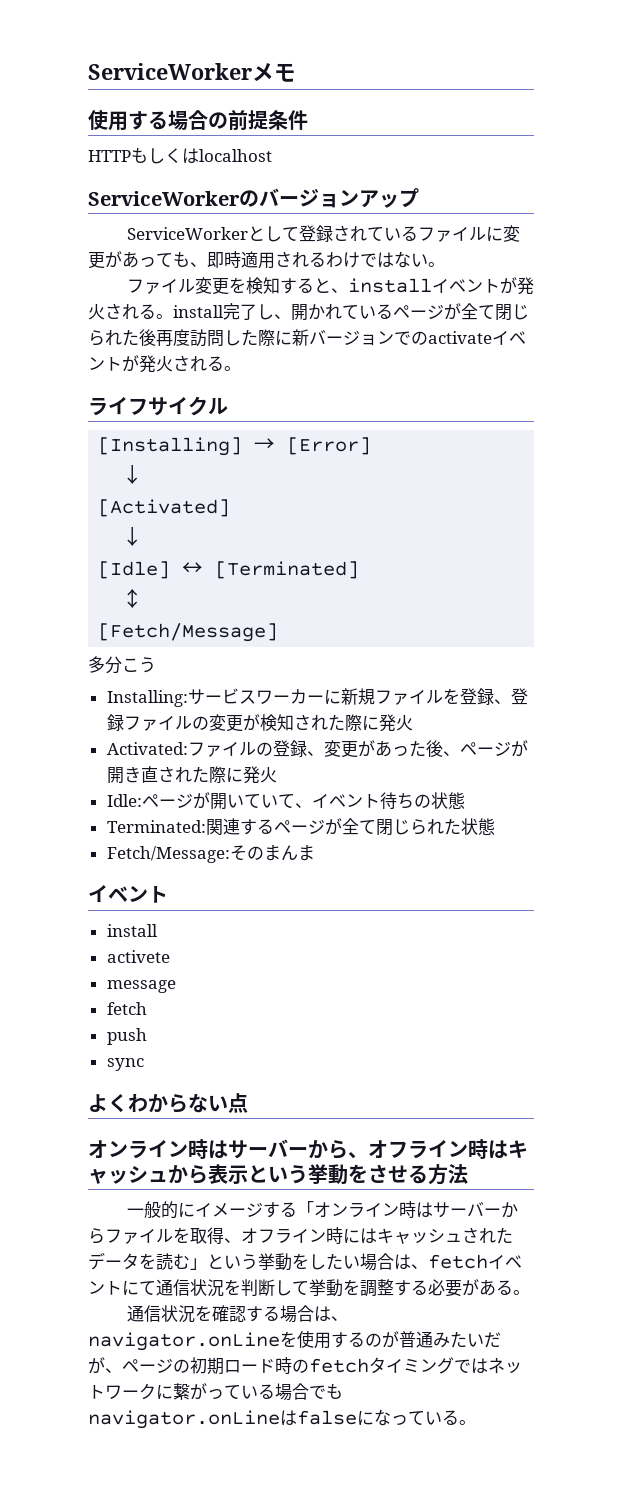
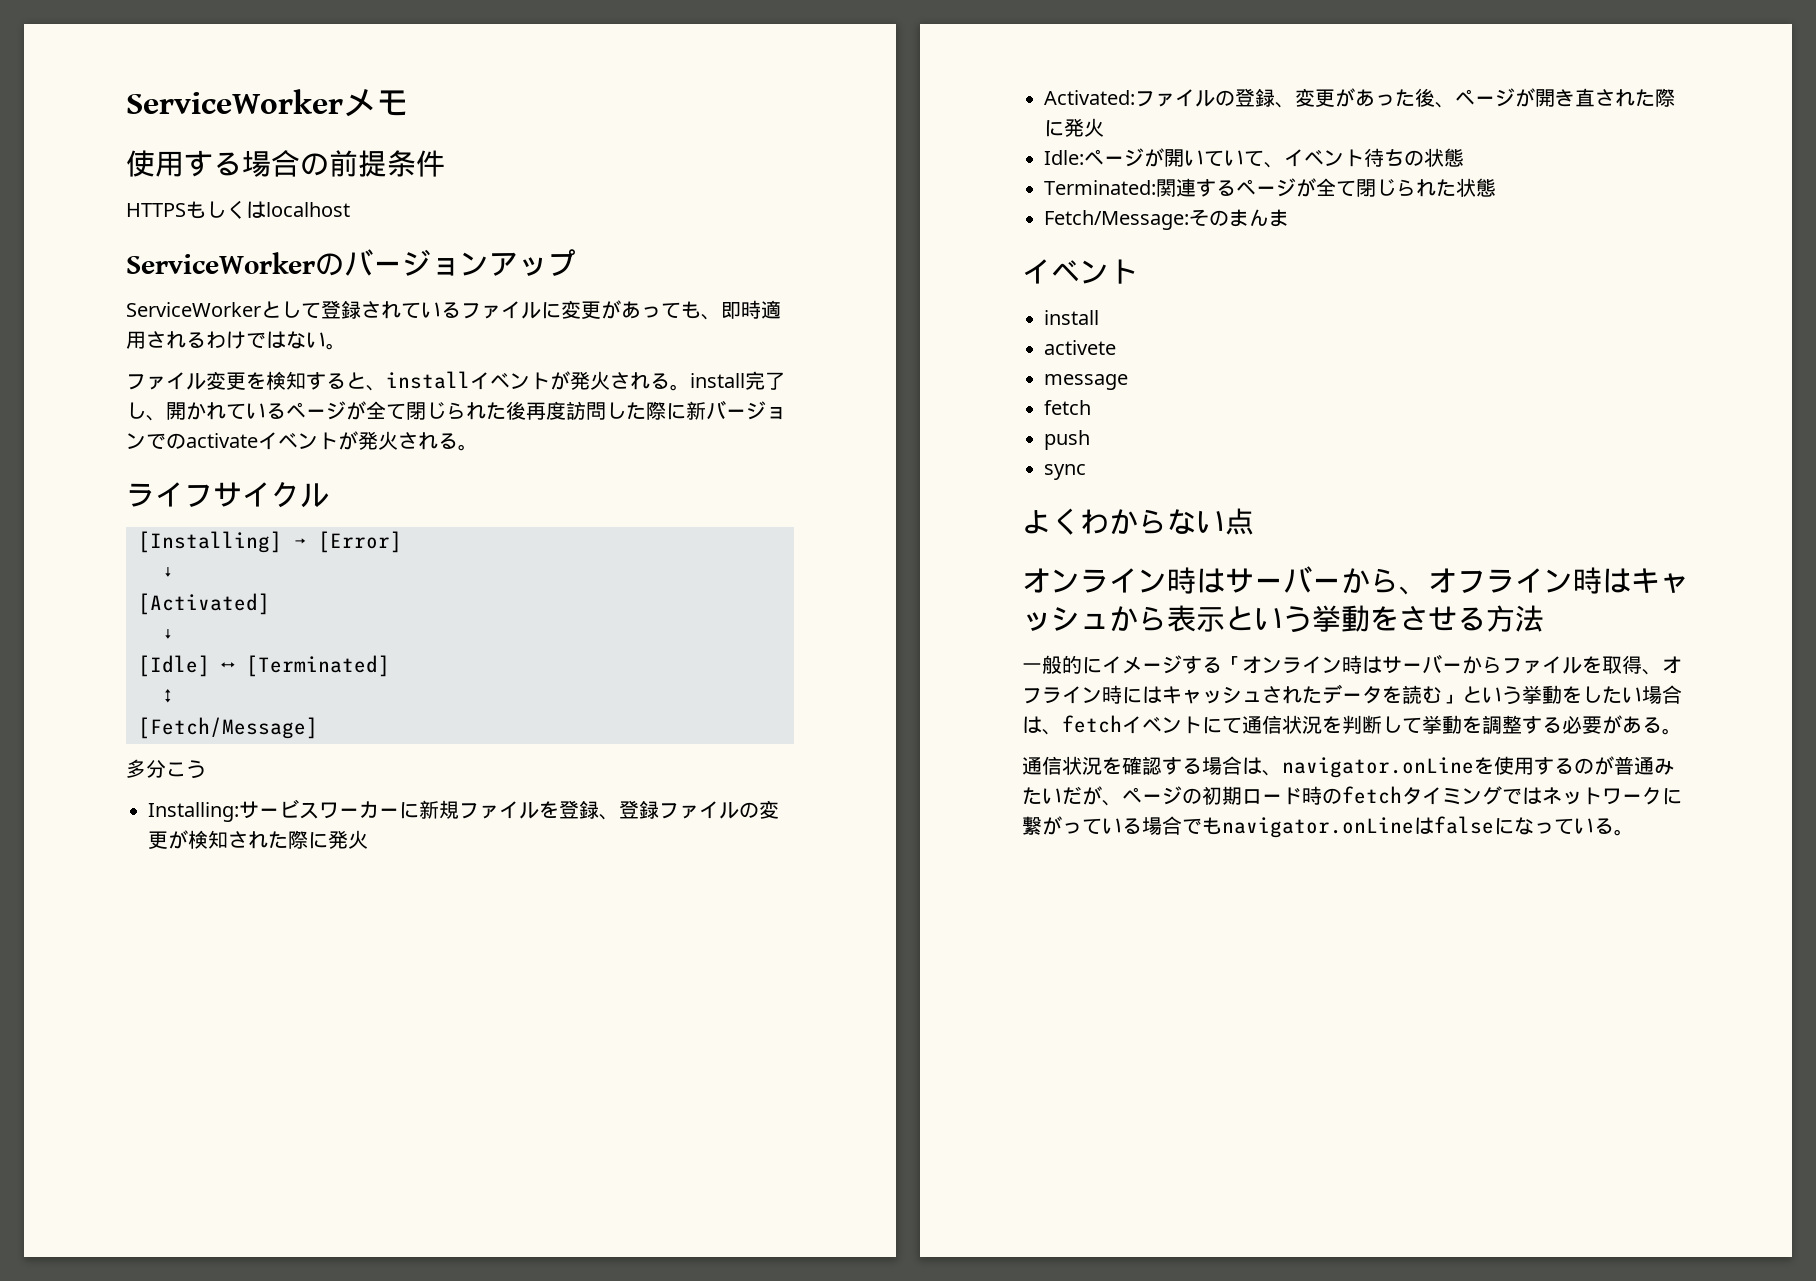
- HTTPもしくはlocalhost
+ HTTPSもしくはlocalhost

